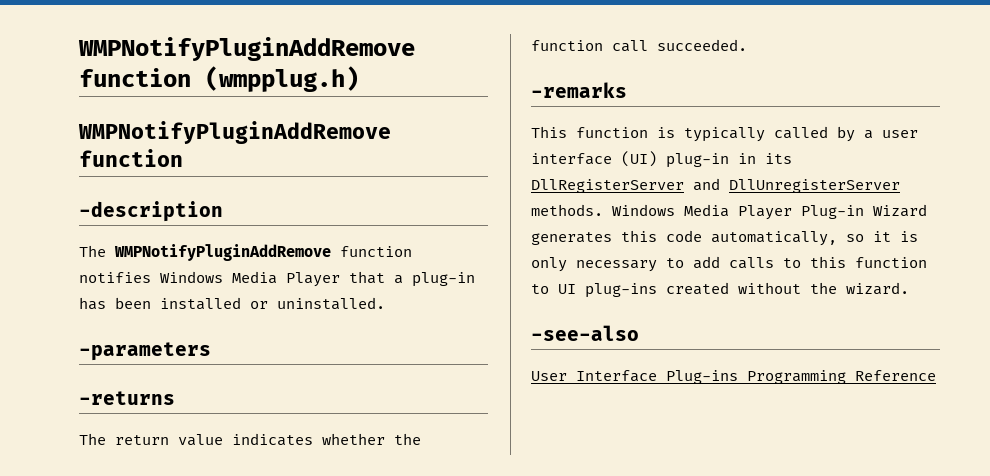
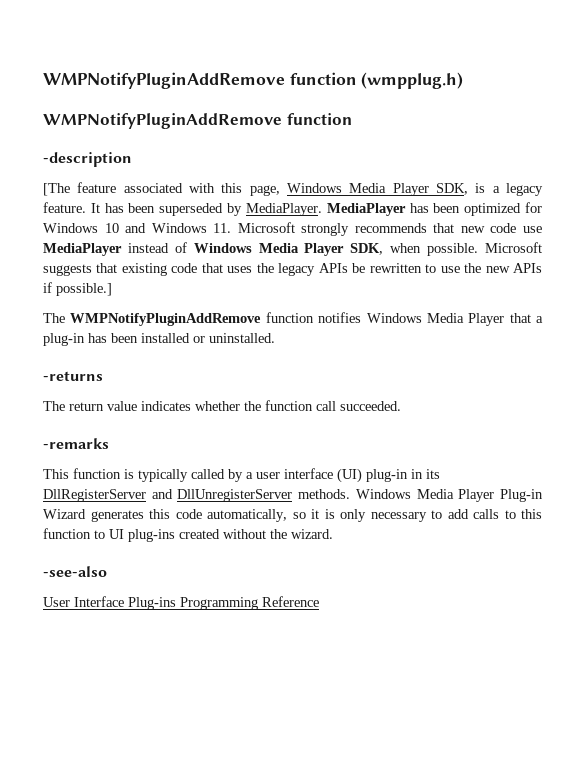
+ [The feature associated with this page, Windows Media Player SDK, is a legacy feature. It has been superseded by MediaPlayer. MediaPlayer has been optimized for Windows 10 and Windows 11. Microsoft strongly recommends that new code use MediaPlayer instead of Windows Media Player SDK, when possible. Microsoft suggests that existing code that uses the legacy APIs be rewritten to use the new APIs if possible.]
- -parameters

